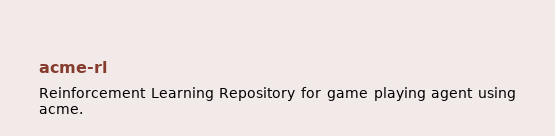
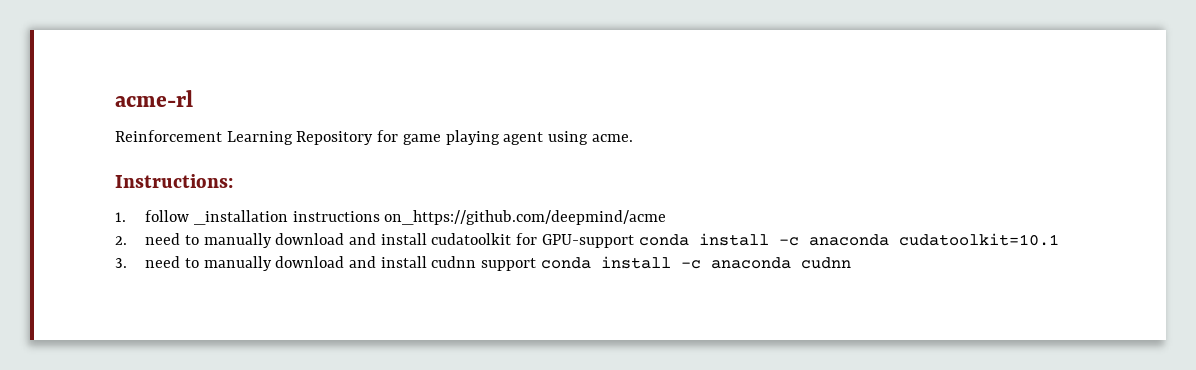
+ Instructions:
+ 1. follow _installation instructions on_https://github.com/deepmind/acme
+ 2. need to manually download and install cudatoolkit for GPU-support conda install -c anaconda cudatoolkit=10.1
+ 3. need to manually download and install cudnn support conda install -c anaconda cudnn

